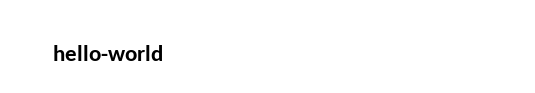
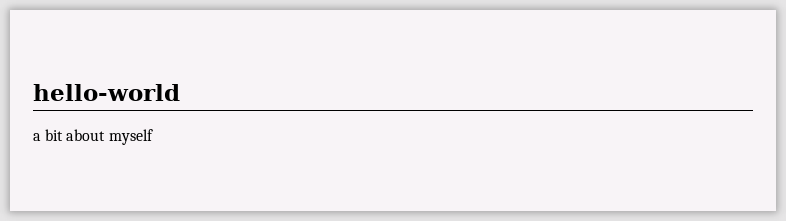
+ a bit about myself

